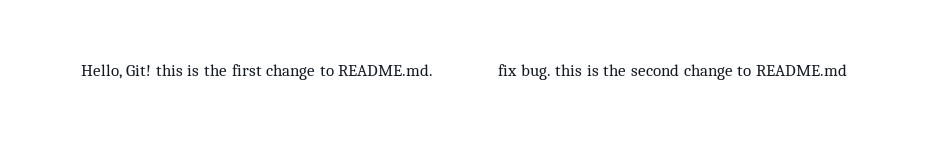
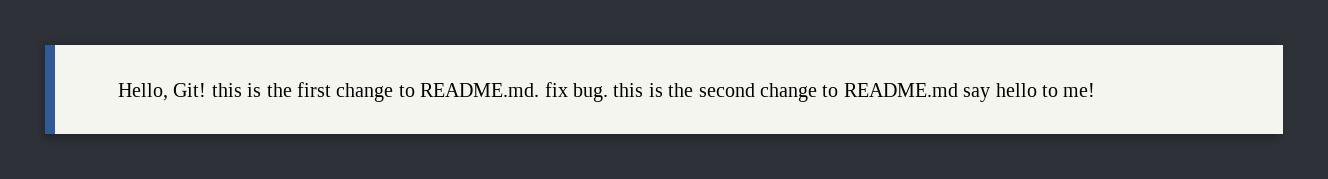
- Hello, Git! this is the first change to README.md. fix bug. this is the second change to README.md
+ Hello, Git! this is the first change to README.md. fix bug. this is the second change to README.md say hello to me!

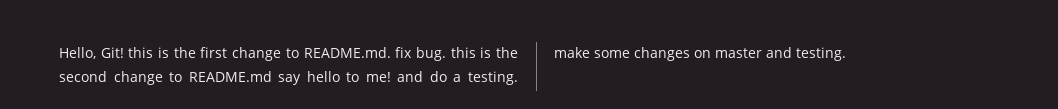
- Hello, Git! this is the first change to README.md. fix bug. this is the second change to README.md say hello to me!
+ Hello, Git! this is the first change to README.md. fix bug. this is the second change to README.md say hello to me! and do a testing. make some changes on master and testing.

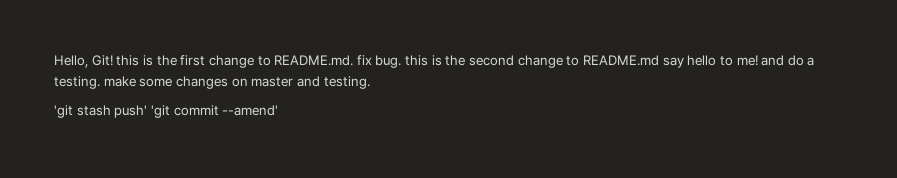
+ 'git stash push' 'git commit --amend'

